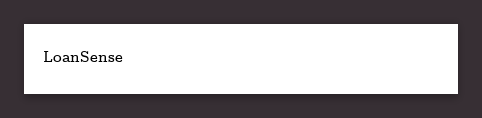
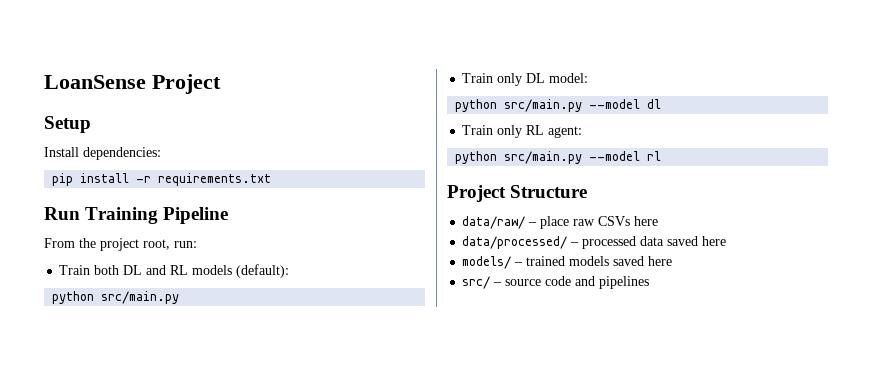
- LoanSense
+ LoanSense Project
+ Setup
+ Install dependencies:
+ pip install -r requirements.txt
+ Run Training Pipeline
+ From the project root, run:
+ Train both DL and RL models (default):
+ python src/main.py
+ Train only DL model:
+ python src/main.py --model dl
+ Train only RL agent:
+ python src/main.py --model rl
+ Project Structure
+ data/raw/ – place raw CSVs here
+ data/processed/ – processed data saved here
+ models/ – trained models saved here
+ src/ – source code and pipelines

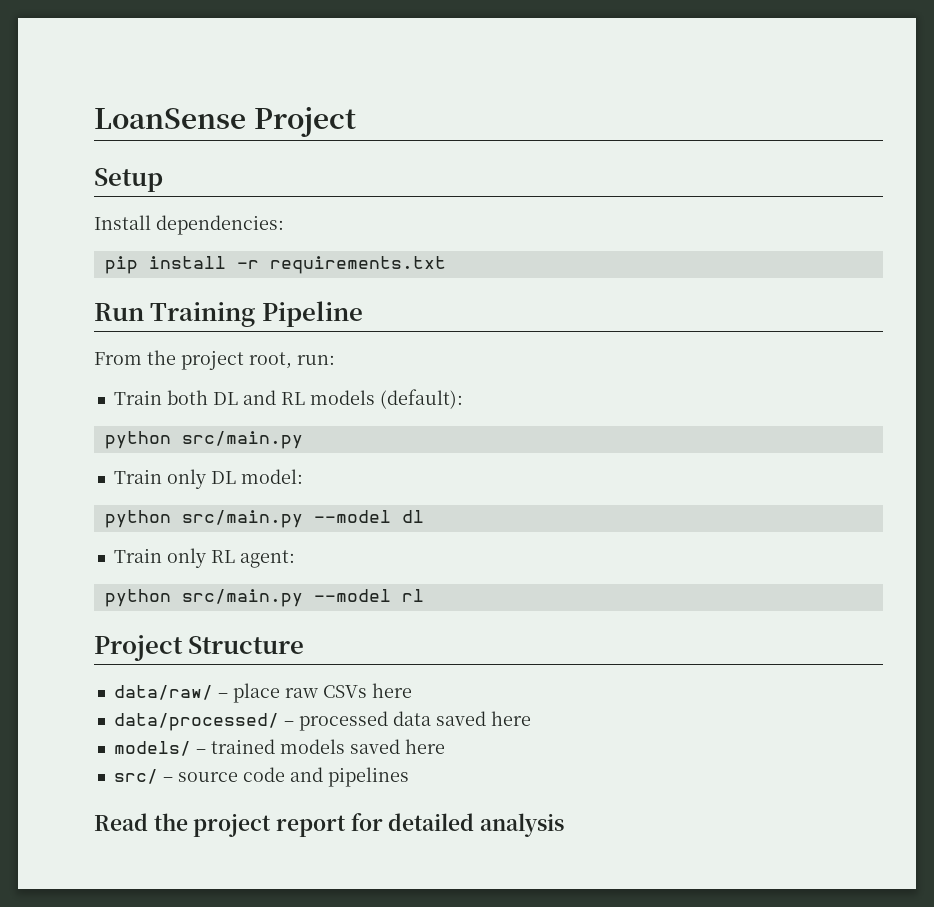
+ Read the project report for detailed analysis

